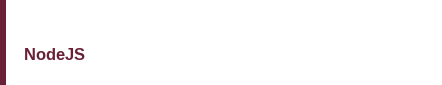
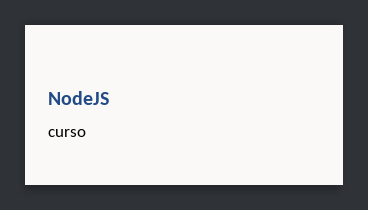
+ curso

